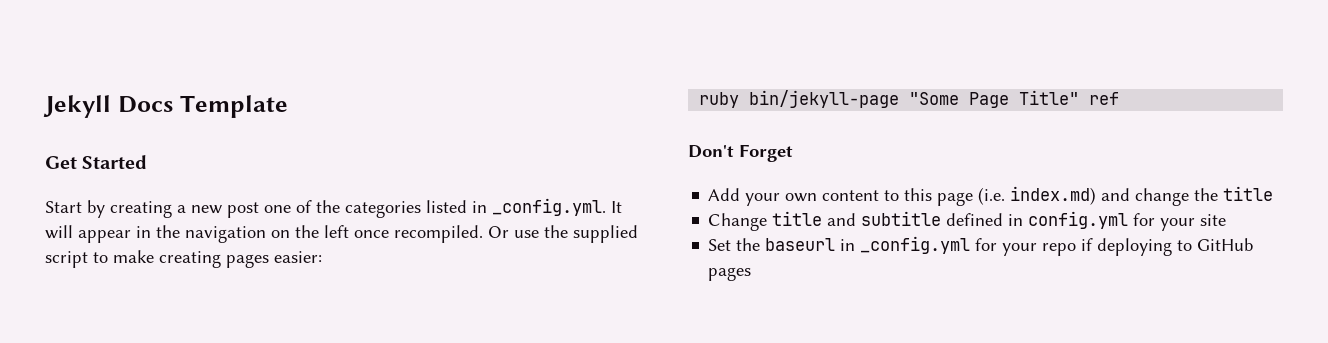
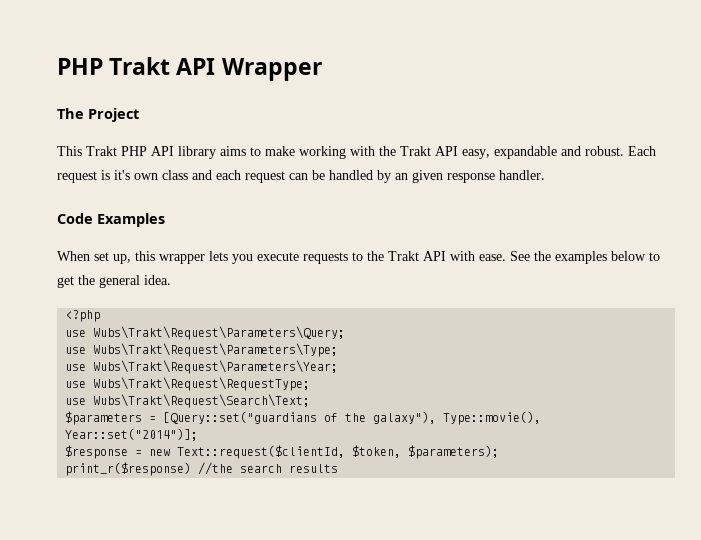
- Jekyll Docs Template
- Get Started
- Start by creating a new post one of the categories listed in _config.yml. It will appear in the navigation on the left once recompiled. Or use the supplied script to make creating pages easier:
- ruby bin/jekyll-page "Some Page Title" ref
- Don't Forget
- Add your own content to this page (i.e. index.md) and change the title
- Change title and subtitle defined in config.yml for your site
- Set the baseurl in _config.yml for your repo if deploying to GitHub pages
+ PHP Trakt API Wrapper
+ The Project
+ This Trakt PHP API library aims to make working with the Trakt API easy, expandable and robust. Each request is it's own class and each request can be handled by an given response handler.
+ Code Examples
+ When set up, this wrapper lets you execute requests to the Trakt API with ease. See the examples below to get the general idea.
+ <?php
+ use Wubs\Trakt\Request\Parameters\Query;
+ use Wubs\Trakt\Request\Parameters\Type;
+ use Wubs\Trakt\Request\Parameters\Year;
+ use Wubs\Trakt\Request\RequestType;
+ use Wubs\Trakt\Request\Search\Text;
+ $parameters = [Query::set("guardians of the galaxy"), Type::movie(), Year::set("2014")];
+ $response = new Text::request($clientId, $token, $parameters);
+ print_r($response) //the search results

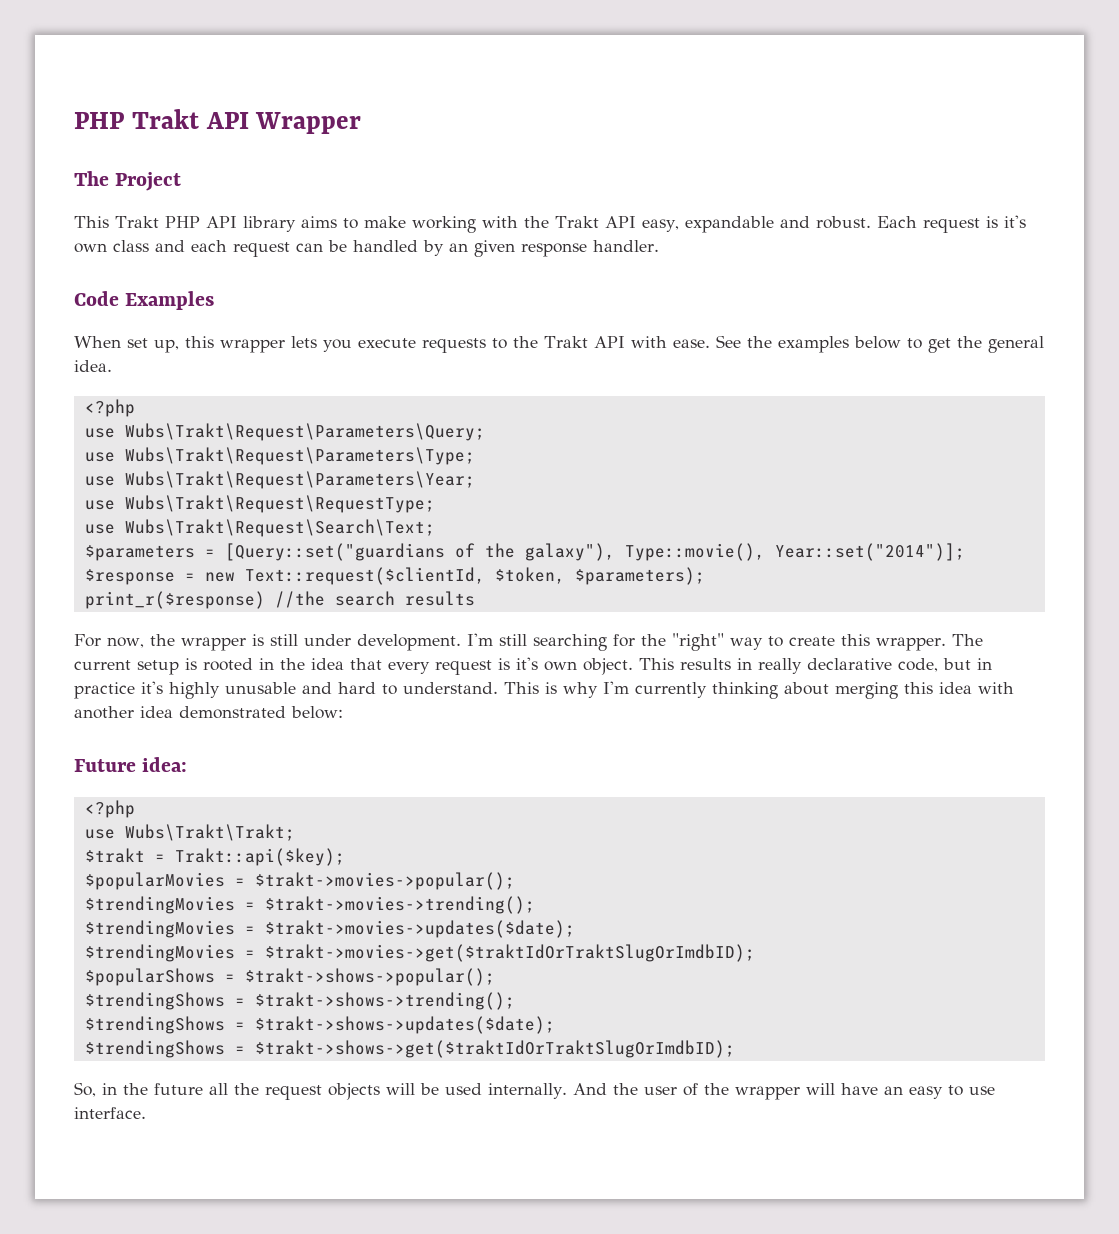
+ For now, the wrapper is still under development. I'm still searching for the "right" way to create this wrapper. The current setup is rooted in the idea that every request is it's own object. This results in really declarative code, but in practice it's highly unusable and hard to understand. This is why I'm currently thinking about merging this idea with another idea demonstrated below:
+ Future idea:
+ <?php
+ use Wubs\Trakt\Trakt;
+ $trakt = Trakt::api($key);
+ $popularMovies = $trakt->movies->popular();
+ $trendingMovies = $trakt->movies->trending();
+ $trendingMovies = $trakt->movies->updates($date);
+ $trendingMovies = $trakt->movies->get($traktIdOrTraktSlugOrImdbID);
+ $popularShows = $trakt->shows->popular();
+ $trendingShows = $trakt->shows->trending();
+ $trendingShows = $trakt->shows->updates($date);
+ $trendingShows = $trakt->shows->get($traktIdOrTraktSlugOrImdbID);
+ So, in the future all the request objects will be used internally. And the user of the wrapper will have an easy to use interface.

